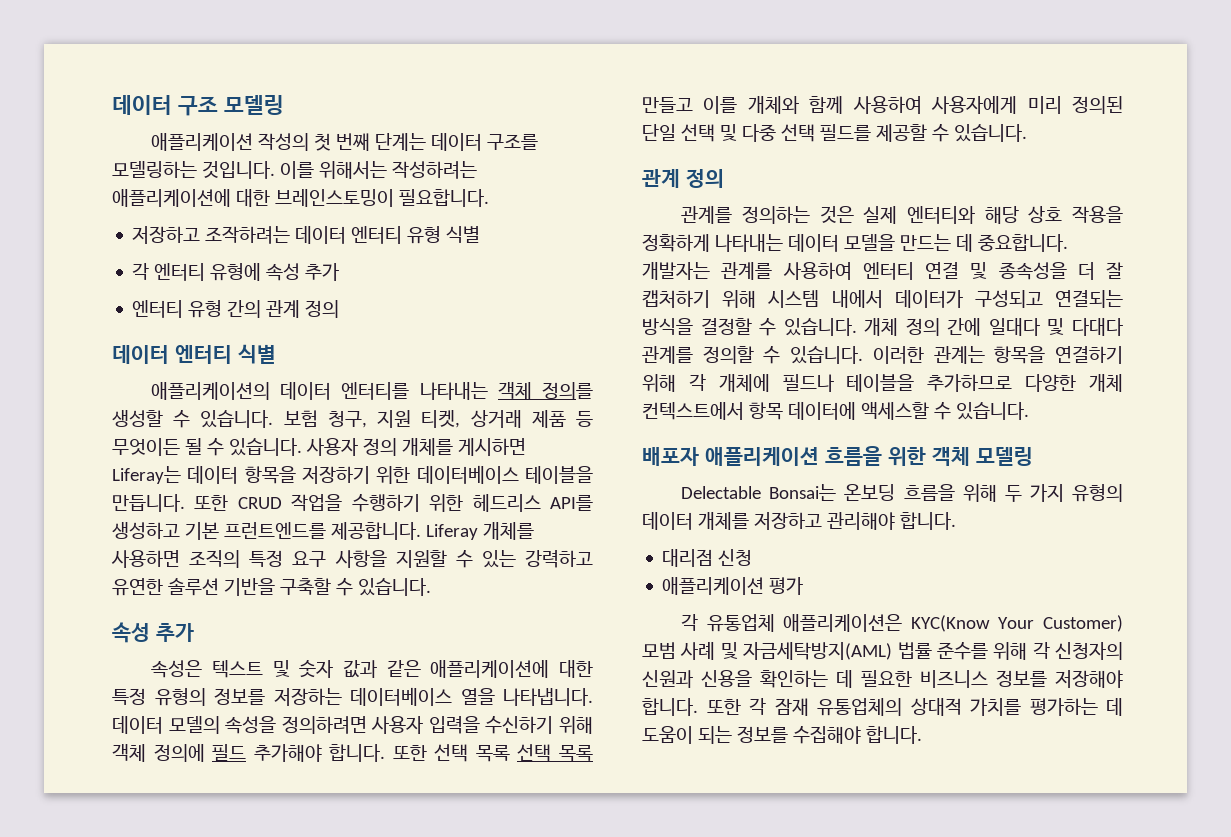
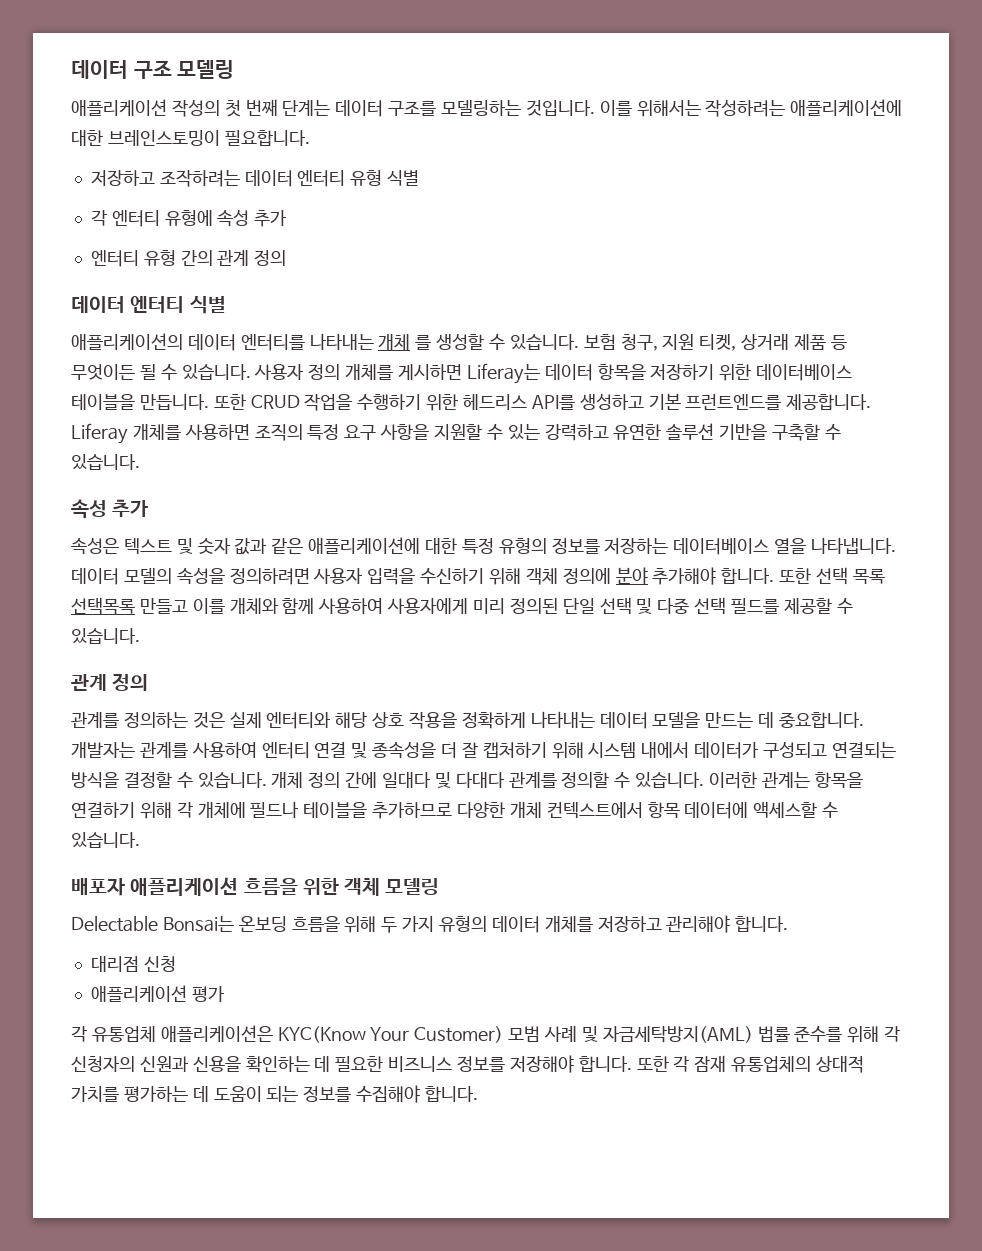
- 애플리케이션의 데이터 엔터티를 나타내는 객체 정의를 생성할 수 있습니다.
+ 애플리케이션의 데이터 엔터티를 나타내는 개체 를 생성할 수 있습니다.
- 데이터 모델의 속성을 정의하려면 사용자 입력을 수신하기 위해 객체 정의에 필드 추가해야 합니다.
+ 데이터 모델의 속성을 정의하려면 사용자 입력을 수신하기 위해 객체 정의에 분야 추가해야 합니다.
- 또한 선택 목록 선택 목록 만들고 이를 개체와 함께 사용하여 사용자에게 미리 정의된 단일 선택 및 다중 선택 필드를 제공할 수 있습니다.
+ 또한 선택 목록 선택목록 만들고 이를 개체와 함께 사용하여 사용자에게 미리 정의된 단일 선택 및 다중 선택 필드를 제공할 수 있습니다.

